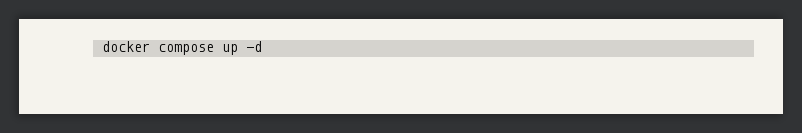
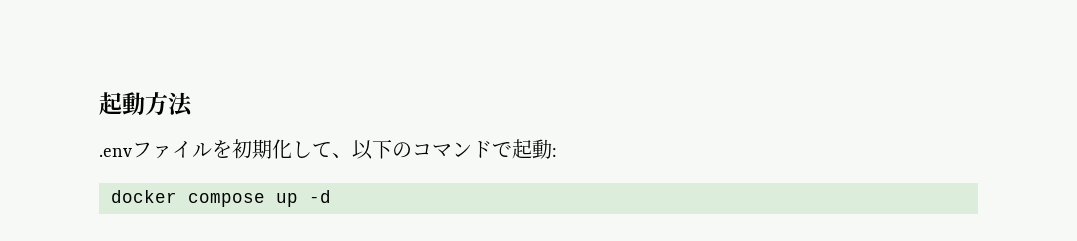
+ 起動方法
+ .envファイルを初期化して、以下のコマンドで起動:

